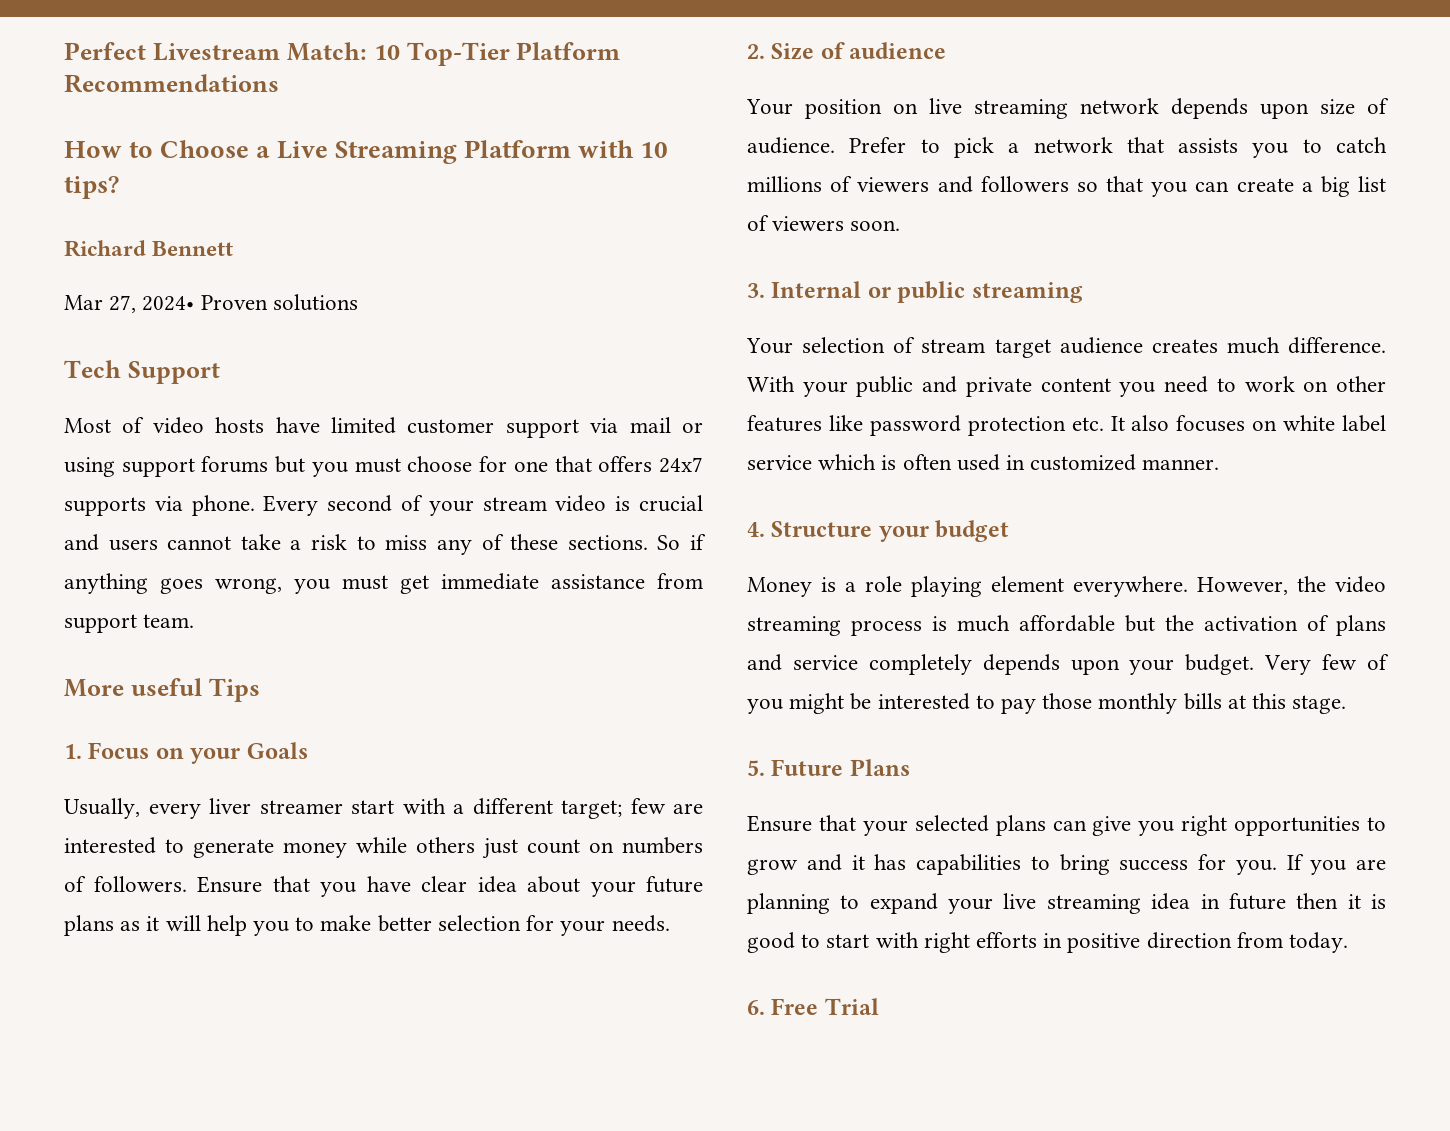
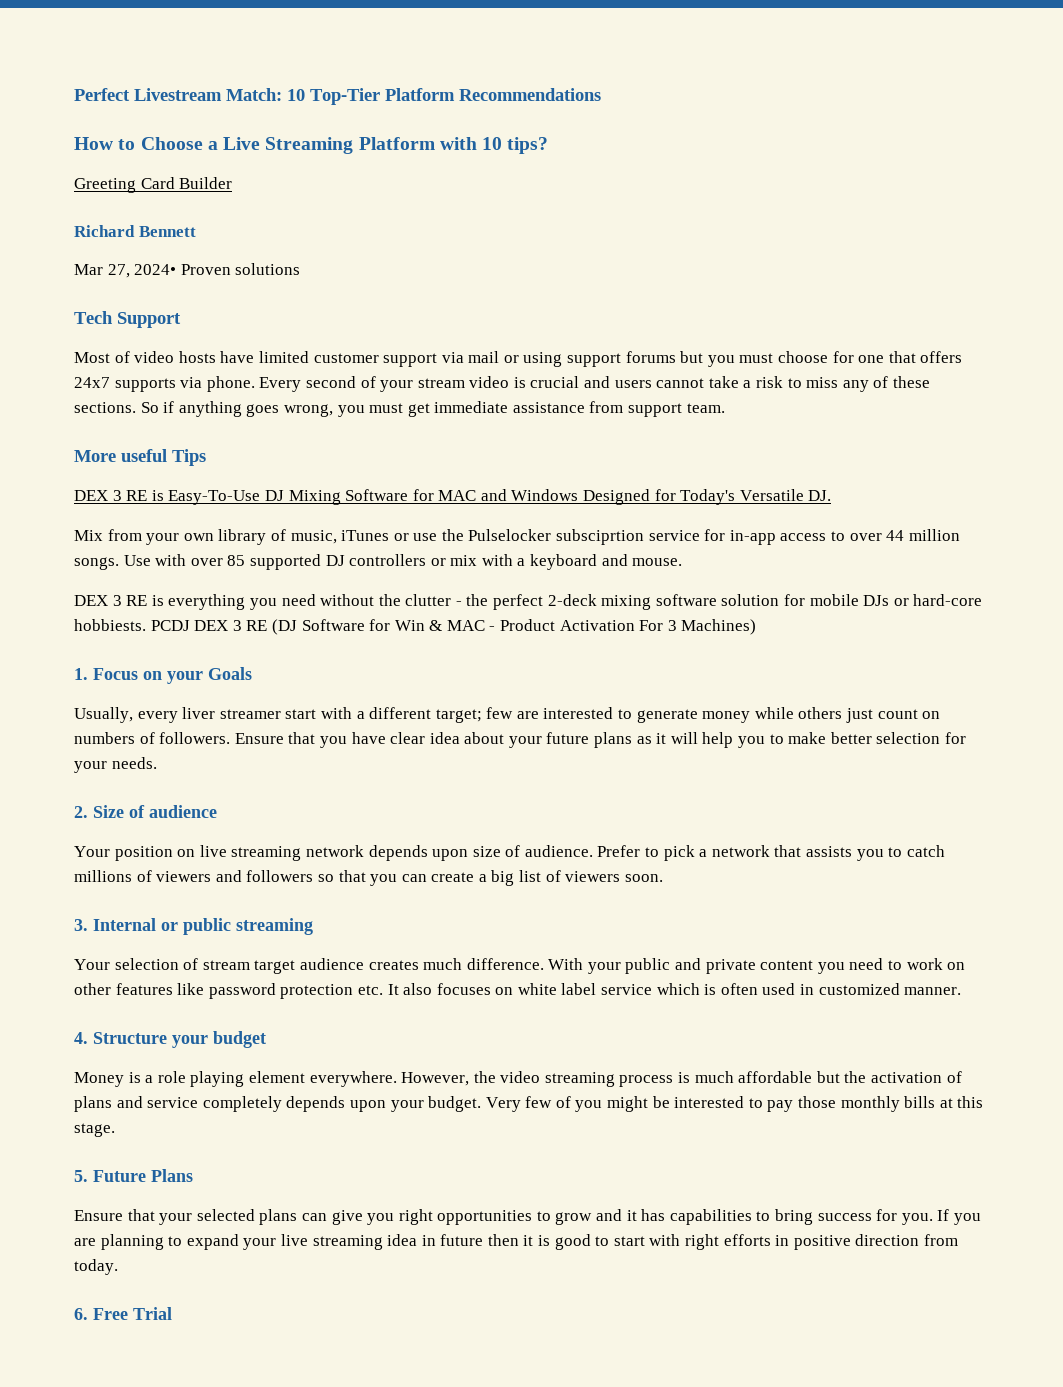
+ Greeting Card Builder
+ DEX 3 RE is Easy-To-Use DJ Mixing Software for MAC and Windows Designed for Today's Versatile DJ.
+ Mix from your own library of music, iTunes or use the Pulselocker subsciprtion service for in-app access to over 44 million songs. Use with over 85 supported DJ controllers or mix with a keyboard and mouse.
+ DEX 3 RE is everything you need without the clutter - the perfect 2-deck mixing software solution for mobile DJs or hard-core hobbiests. PCDJ DEX 3 RE (DJ Software for Win & MAC - Product Activation For 3 Machines)

